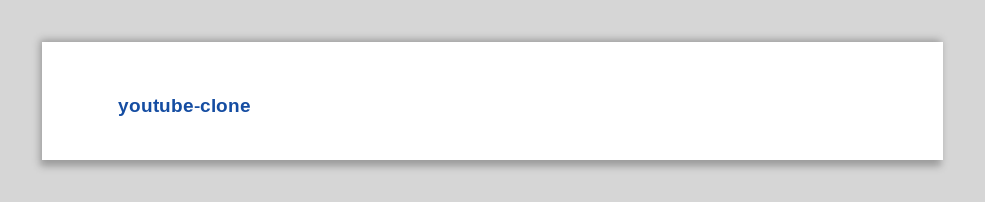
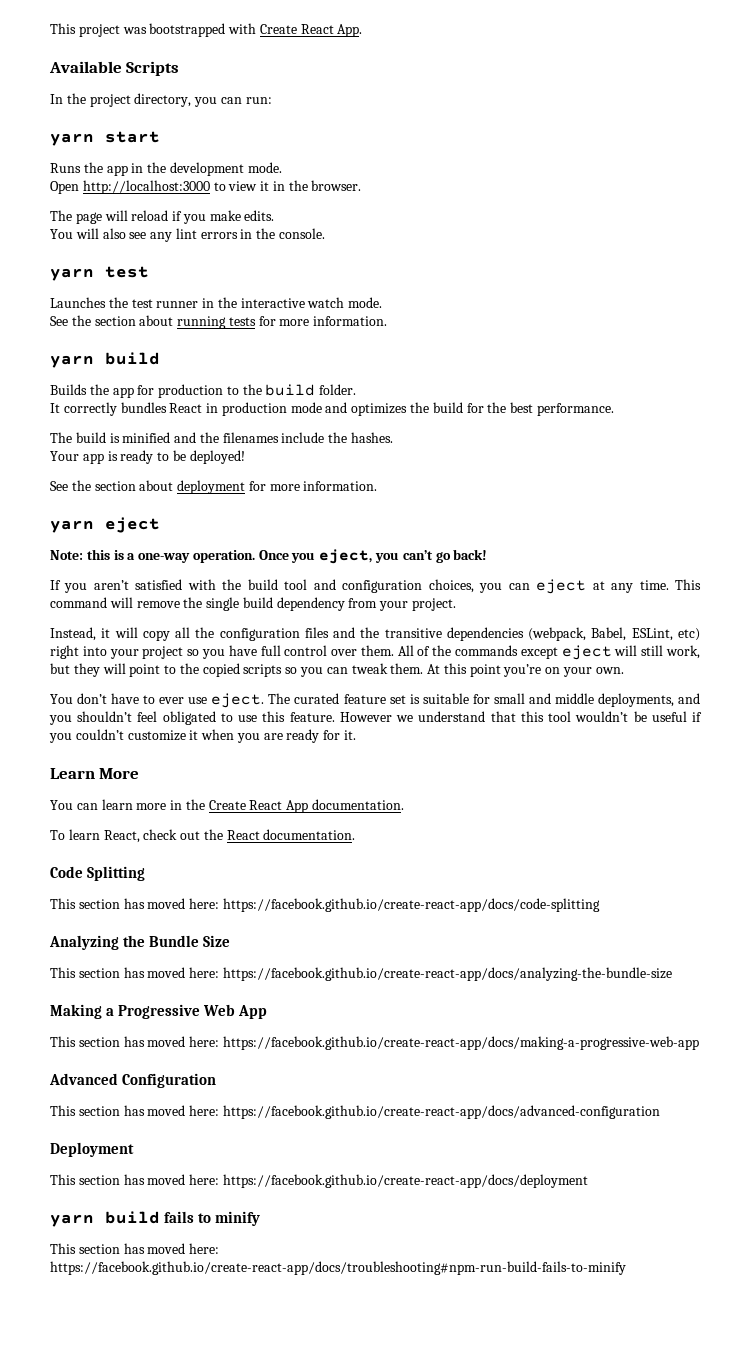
- youtube-clone
+ This project was bootstrapped with Create React App.
+ Available Scripts
+ In the project directory, you can run:
+ yarn start
+ Runs the app in the development mode.
+ Open http://localhost:3000 to view it in the browser.
+ The page will reload if you make edits.
+ You will also see any lint errors in the console.
+ yarn test
+ Launches the test runner in the interactive watch mode.
+ See the section about running tests for more information.
+ yarn build
+ Builds the app for production to the build folder.
+ It correctly bundles React in production mode and optimizes the build for the best performance.
+ The build is minified and the filenames include the hashes.
+ Your app is ready to be deployed!
+ See the section about deployment for more information.
+ yarn eject
+ Note: this is a one-way operation. Once you eject, you can’t go back!
+ If you aren’t satisfied with the build tool and configuration choices, you can eject at any time. This command will remove the single build dependency from your project.
+ Instead, it will copy all the configuration files and the transitive dependencies (webpack, Babel, ESLint, etc) right into your project so you have full control over them. All of the commands except eject will still work, but they will point to the copied scripts so you can tweak them. At this point you’re on your own.
+ You don’t have to ever use eject. The curated feature set is suitable for small and middle deployments, and you shouldn’t feel obligated to use this feature. However we understand that this tool wouldn’t be useful if you couldn’t customize it when you are ready for it.
+ Learn More
+ You can learn more in the Create React App documentation.
+ To learn React, check out the React documentation.
+ Code Splitting
+ This section has moved here: https://facebook.github.io/create-react-app/docs/code-splitting
+ Analyzing the Bundle Size
+ This section has moved here: https://facebook.github.io/create-react-app/docs/analyzing-the-bundle-size
+ Making a Progressive Web App
+ This section has moved here: https://facebook.github.io/create-react-app/docs/making-a-progressive-web-app
+ Advanced Configuration
+ This section has moved here: https://facebook.github.io/create-react-app/docs/advanced-configuration
+ Deployment
+ This section has moved here: https://facebook.github.io/create-react-app/docs/deployment
+ yarn build fails to minify
+ This section has moved here: https://facebook.github.io/create-react-app/docs/troubleshooting#npm-run-build-fails-to-minify

